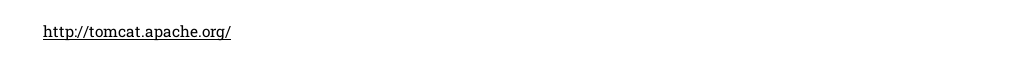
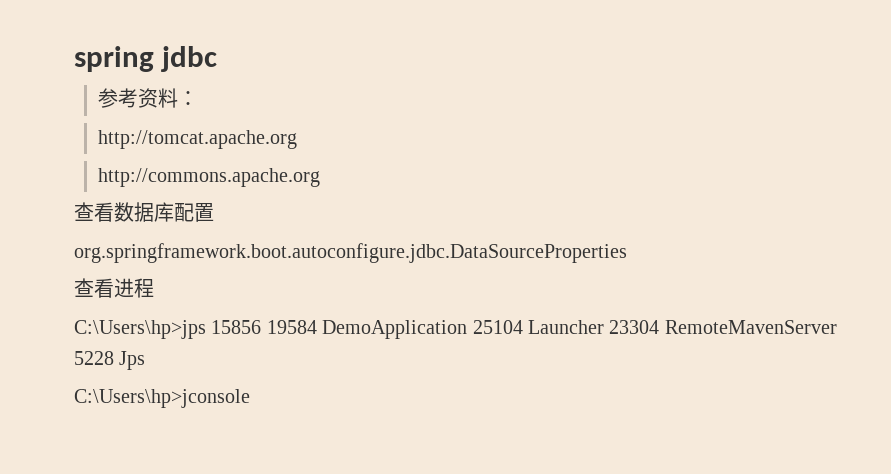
- http://tomcat.apache.org/
+ spring jdbc
+ 参考资料：
+ http://tomcat.apache.org
+ http://commons.apache.org
+ 查看数据库配置
+ org.springframework.boot.autoconfigure.jdbc.DataSourceProperties
+ 查看进程
+ C:\Users\hp>jps 15856 19584 DemoApplication 25104 Launcher 23304 RemoteMavenServer 5228 Jps
+ C:\Users\hp>jconsole

